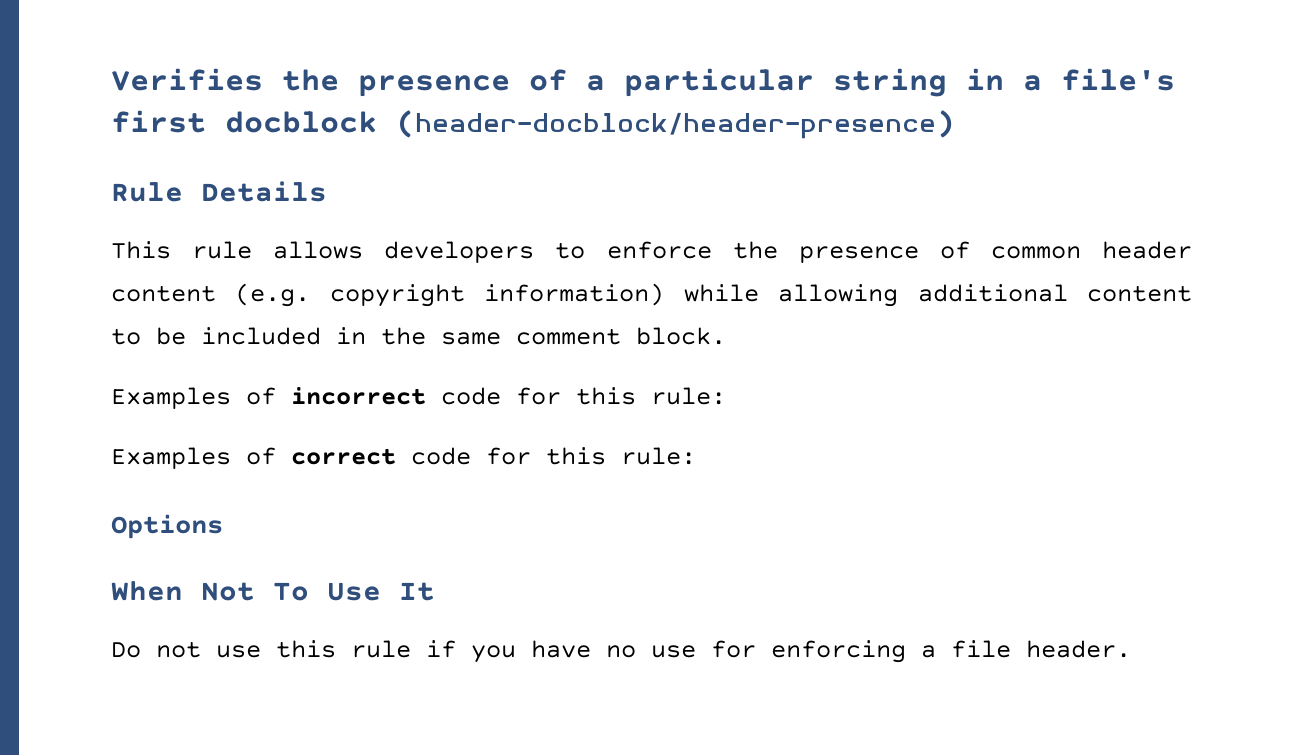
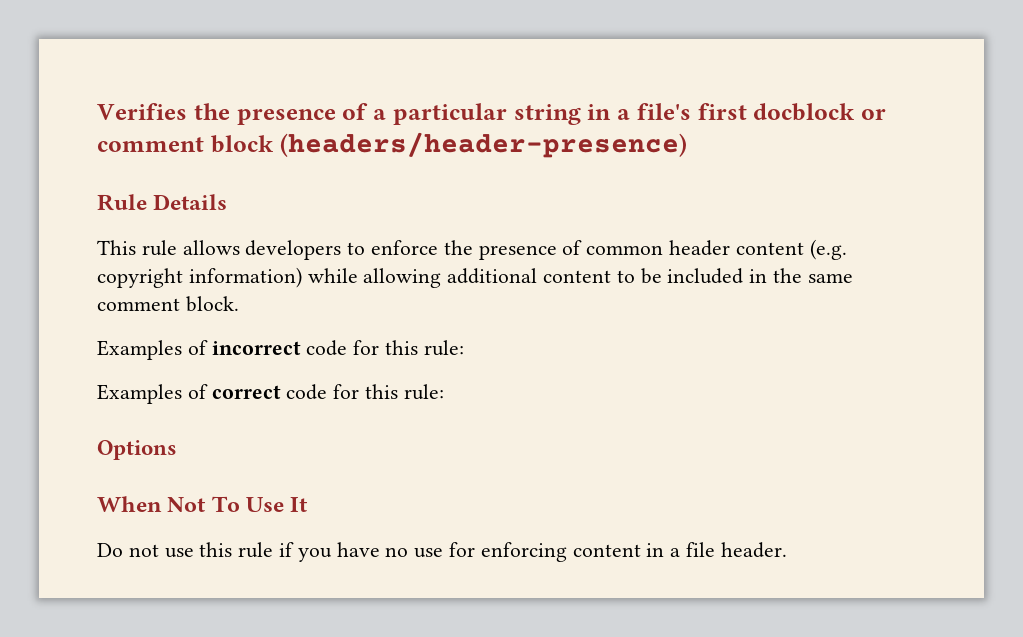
- Verifies the presence of a particular string in a file's first docblock (header-docblock/header-presence)
+ Verifies the presence of a particular string in a file's first docblock or comment block (headers/header-presence)
- Do not use this rule if you have no use for enforcing a file header.
+ Do not use this rule if you have no use for enforcing content in a file header.

